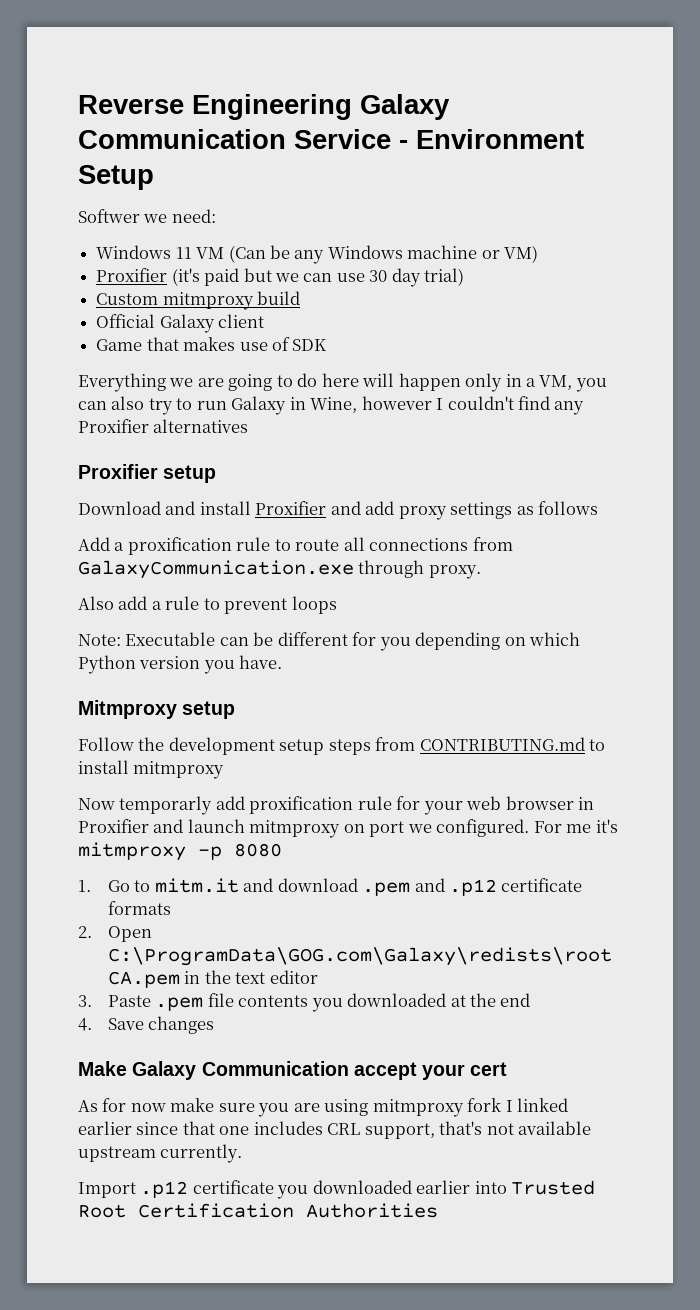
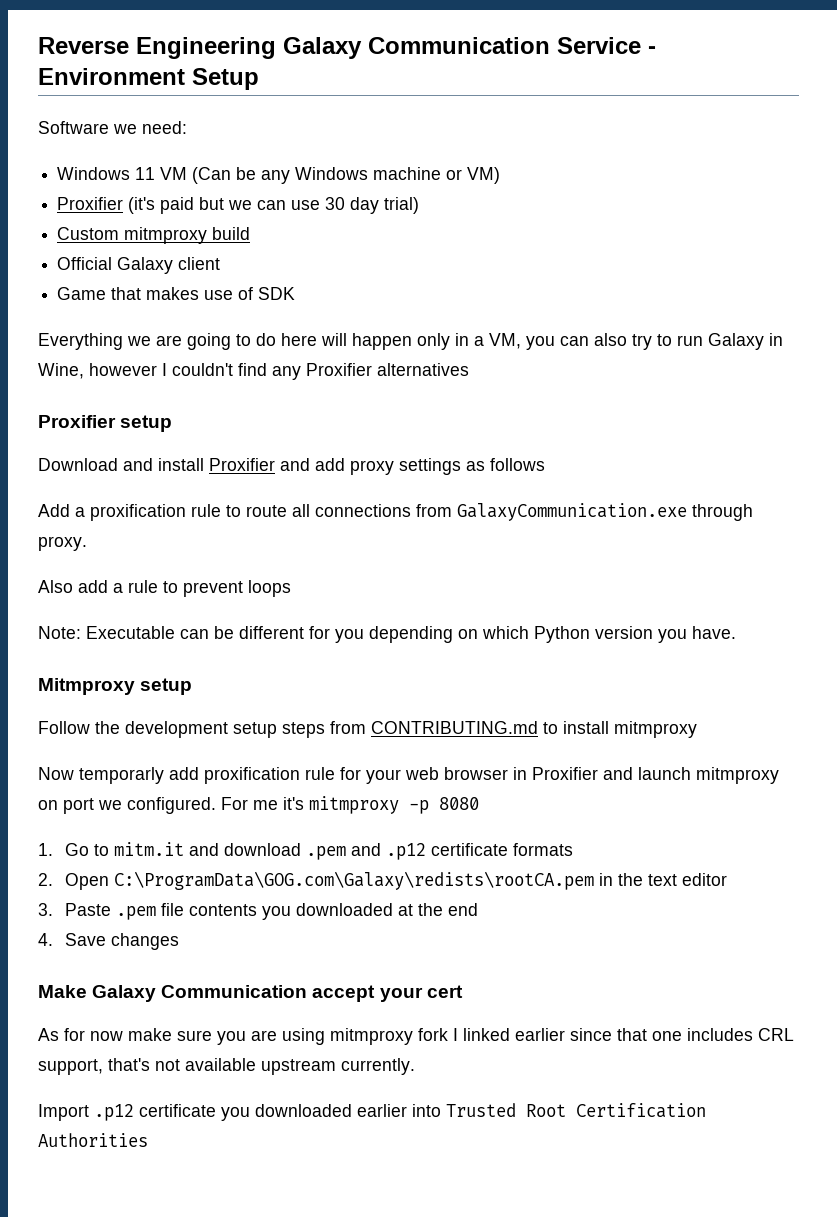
- Softwer we need:
+ Software we need:

